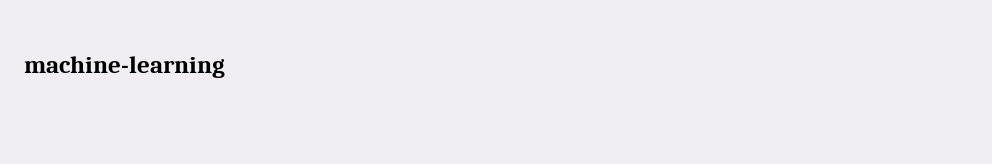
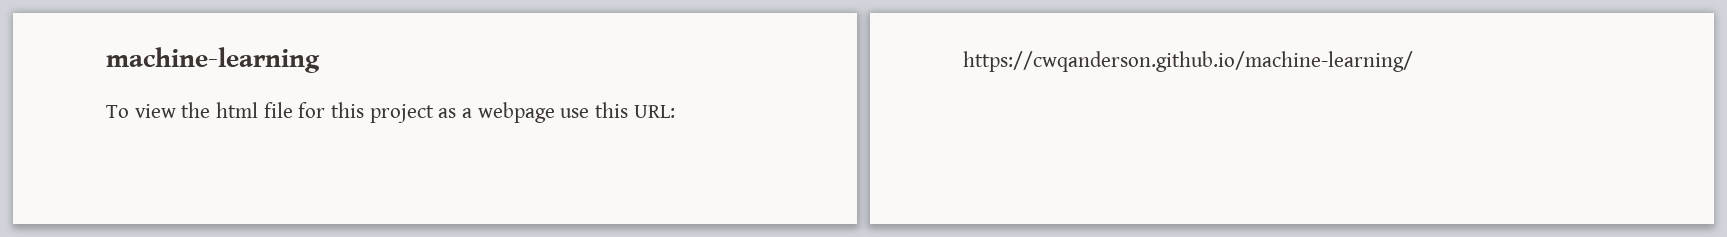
+ To view the html file for this project as a webpage use this URL: https://cwqanderson.github.io/machine-learning/

